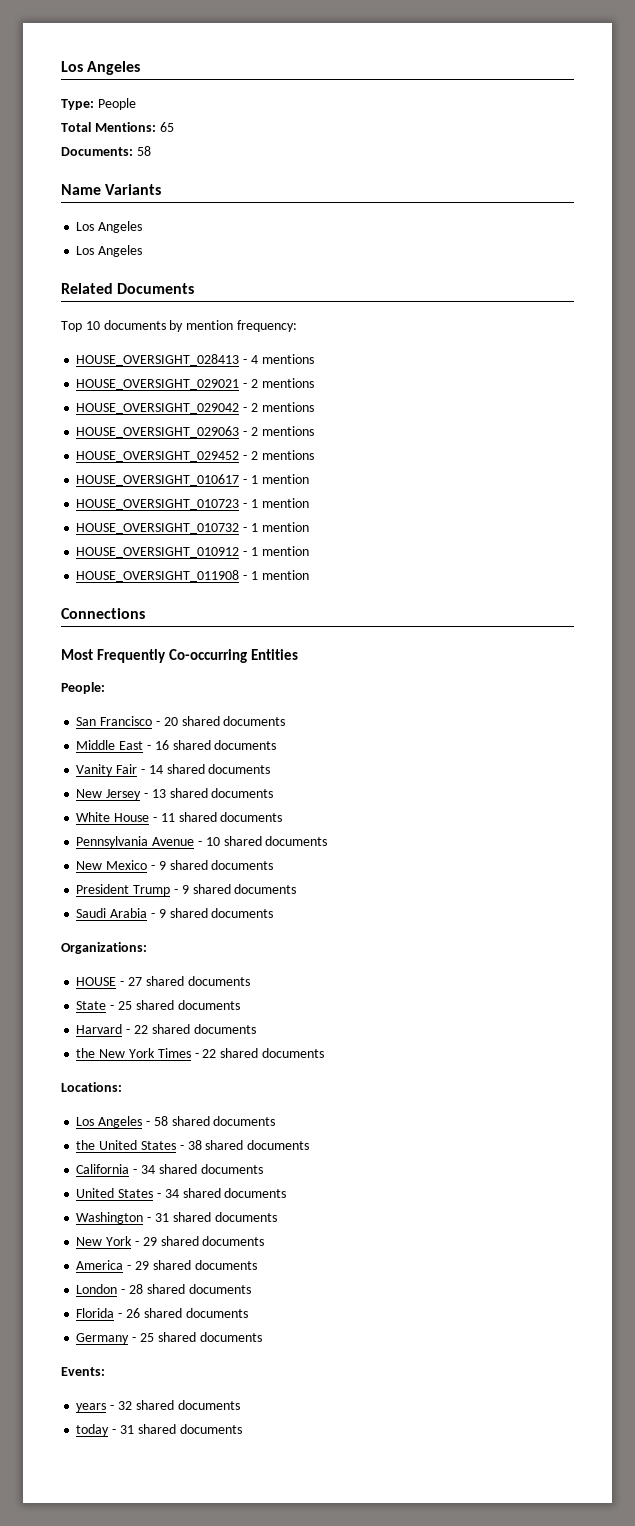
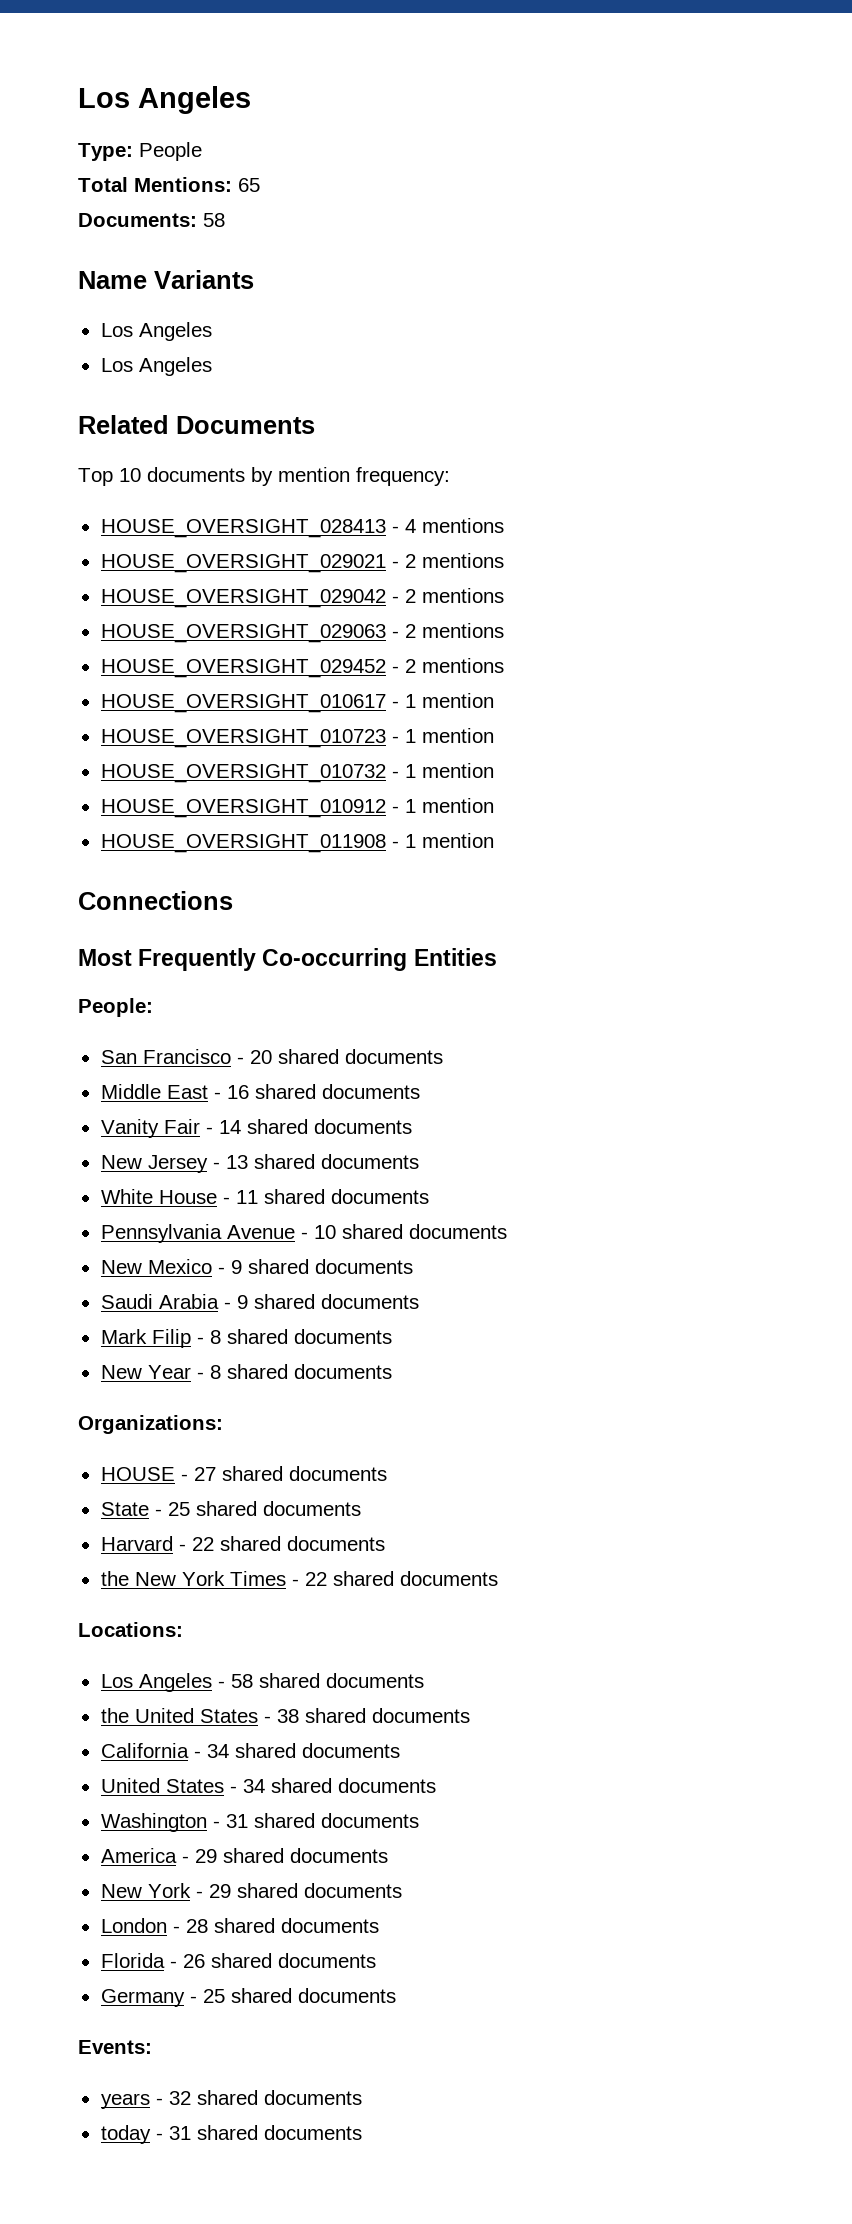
- President Trump - 9 shared documents
  Saudi Arabia - 9 shared documents
+ Mark Filip - 8 shared documents
+ New Year - 8 shared documents
+ America - 29 shared documents
  New York - 29 shared documents
- America - 29 shared documents

